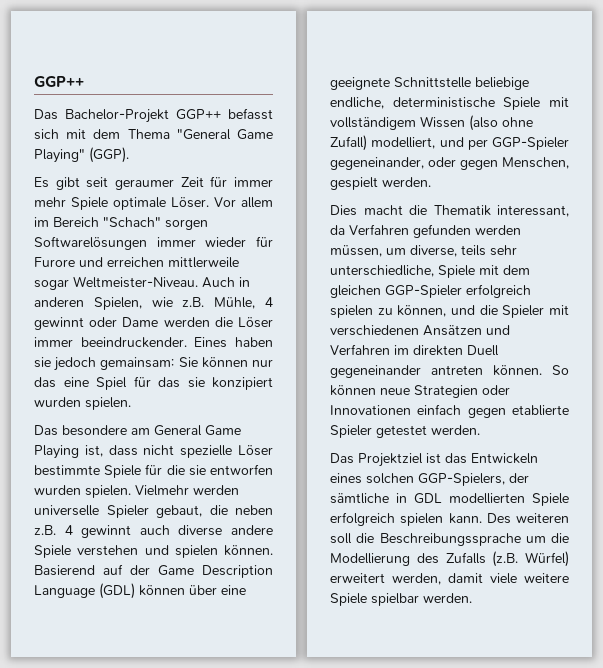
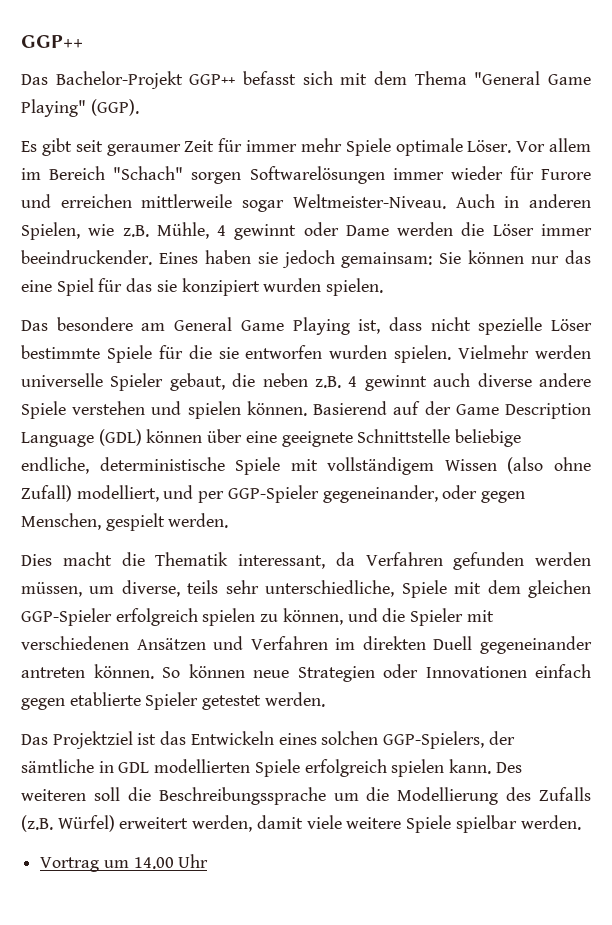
+ Vortrag um 14.00 Uhr

